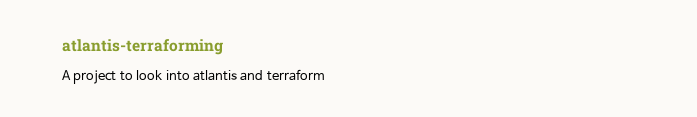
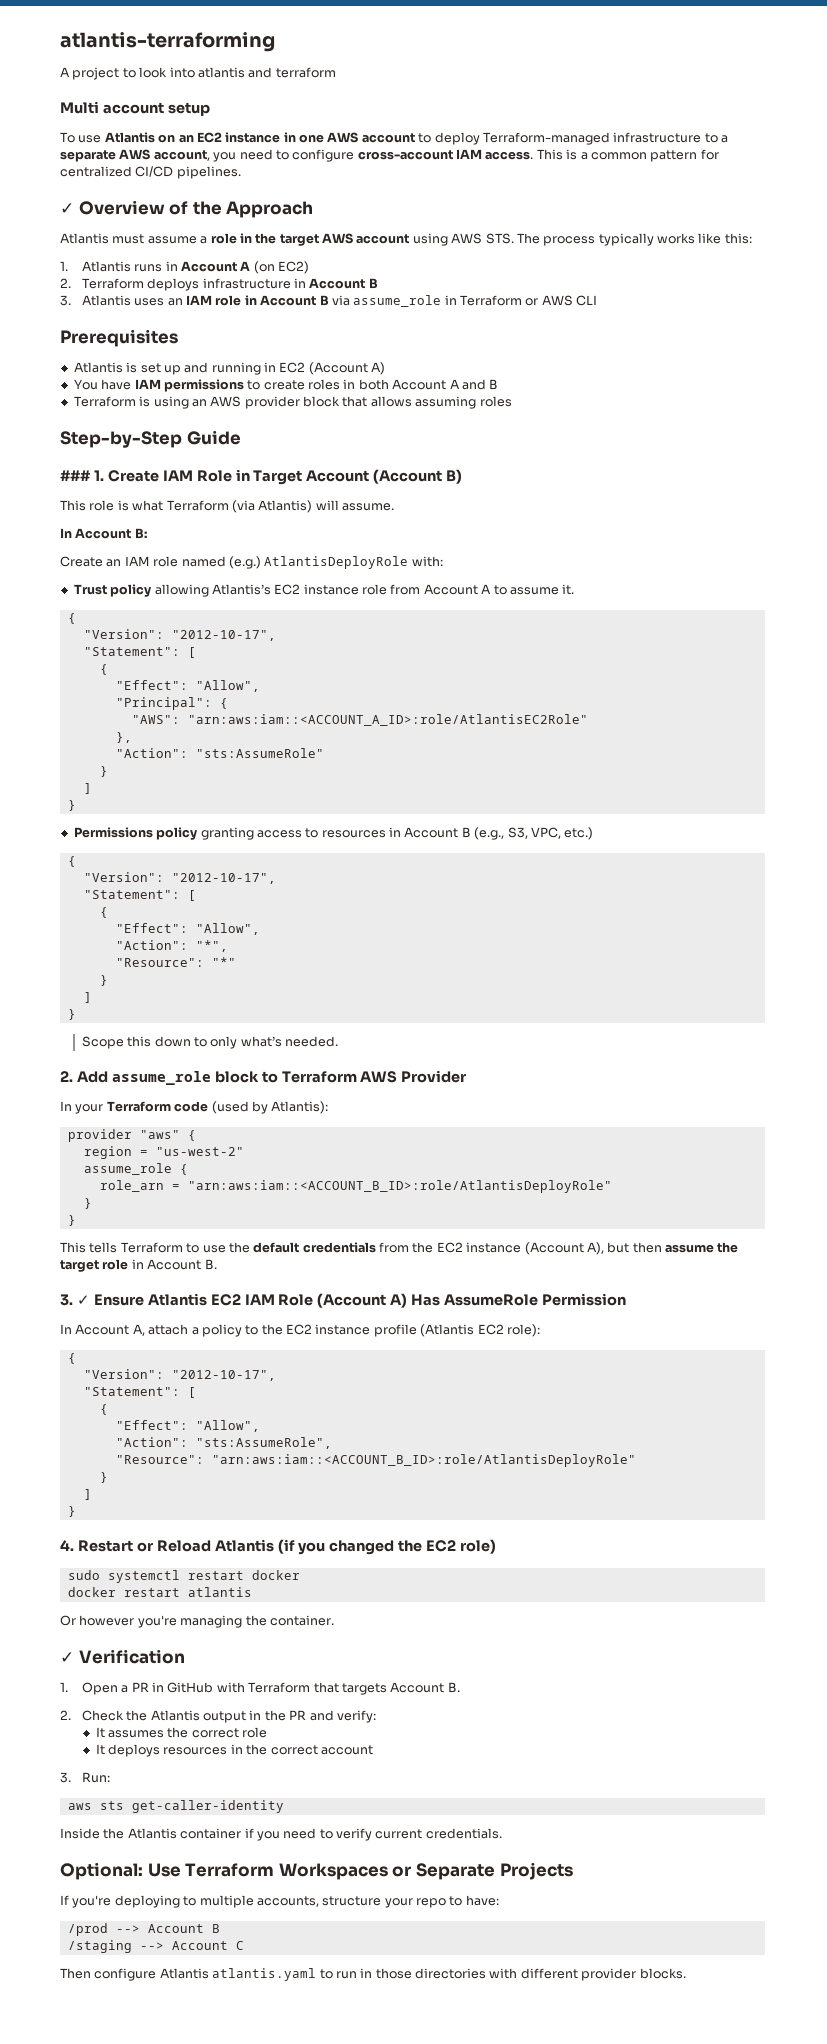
+ Multi account setup
+ To use Atlantis on an EC2 instance in one AWS account to deploy Terraform-managed infrastructure to a separate AWS account, you need to configure cross-account IAM access. This is a common pattern for centralized CI/CD pipelines.
+ ✓ Overview of the Approach
+ Atlantis must assume a role in the target AWS account using AWS STS. The process typically works like this:
+ 1. Atlantis runs in Account A (on EC2)
+ 2. Terraform deploys infrastructure in Account B
+ 3. Atlantis uses an IAM role in Account B via assume_role in Terraform or AWS CLI
+ Prerequisites
+ Atlantis is set up and running in EC2 (Account A)
+ You have IAM permissions to create roles in both Account A and B
+ Terraform is using an AWS provider block that allows assuming roles
+ Step-by-Step Guide
+ ### 1. Create IAM Role in Target Account (Account B)
+ This role is what Terraform (via Atlantis) will assume.
+ In Account B:
+ Create an IAM role named (e.g.) AtlantisDeployRole with:
+ Trust policy allowing Atlantis’s EC2 instance role from Account A to assume it.
+ {
+ "Version": "2012-10-17",
+ "Statement": [
+ {
+ "Effect": "Allow",
+ "Principal": {
+ "AWS": "arn:aws:iam::<ACCOUNT_A_ID>:role/AtlantisEC2Role"
+ },
+ "Action": "sts:AssumeRole"
+ }
+ ]
+ }
+ Permissions policy granting access to resources in Account B (e.g., S3, VPC, etc.)
+ {
+ "Version": "2012-10-17",
+ "Statement": [
+ {
+ "Effect": "Allow",
+ "Action": "*",
+ "Resource": "*"
+ }
+ ]
+ }
+ Scope this down to only what’s needed.
+ 2. Add assume_role block to Terraform AWS Provider
+ In your Terraform code (used by Atlantis):
+ provider "aws" {
+ region = "us-west-2"
+ assume_role {
+ role_arn = "arn:aws:iam::<ACCOUNT_B_ID>:role/AtlantisDeployRole"
+ }
+ }
+ This tells Terraform to use the default credentials from the EC2 instance (Account A), but then assume the target role in Account B.
+ 3. ✓ Ensure Atlantis EC2 IAM Role (Account A) Has AssumeRole Permission
+ In Account A, attach a policy to the EC2 instance profile (Atlantis EC2 role):
+ {
+ "Version": "2012-10-17",
+ "Statement": [
+ {
+ "Effect": "Allow",
+ "Action": "sts:AssumeRole",
+ "Resource": "arn:aws:iam::<ACCOUNT_B_ID>:role/AtlantisDeployRole"
+ }
+ ]
+ }
+ 4. Restart or Reload Atlantis (if you changed the EC2 role)
+ sudo systemctl restart docker
+ docker restart atlantis
+ Or however you're managing the container.
+ ✓ Verification
+ 1. Open a PR in GitHub with Terraform that targets Account B.
+ 2. Check the Atlantis output in the PR and verify:
+ It assumes the correct role
+ It deploys resources in the correct account
+ 3. Run:
+ aws sts get-caller-identity
+ Inside the Atlantis container if you need to verify current credentials.
+ Optional: Use Terraform Workspaces or Separate Projects
+ If you're deploying to multiple accounts, structure your repo to have:
+ /prod --> Account B
+ /staging --> Account C
+ Then configure Atlantis atlantis.yaml to run in those directories with different provider blocks.

